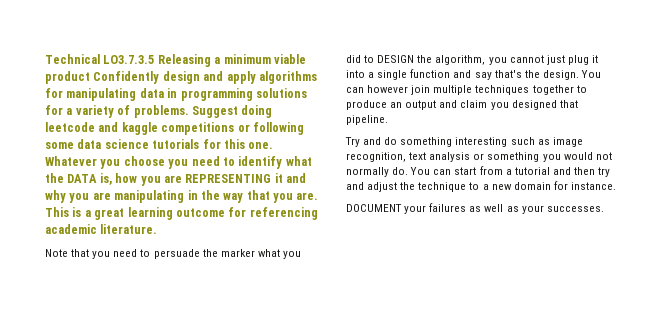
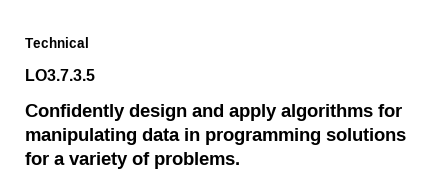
- Technical LO3.7.3.5 Releasing a minimum viable product Confidently design and apply algorithms for manipulating data in programming solutions for a variety of problems. Suggest doing leetcode and kaggle competitions or following some data science tutorials for this one. Whatever you choose you need to identify what the DATA is, how you are REPRESENTING it and why you are manipulating in the way that you are. This is a great learning outcome for referencing academic literature.
- Note that you need to persuade the marker what you did to DESIGN the algorithm, you cannot just plug it into a single function and say that's the design. You can however join multiple techniques together to produce an output and claim you designed that pipeline.
- Try and do something interesting such as image recognition, text analysis or something you would not normally do. You can start from a tutorial and then try and adjust the technique to a new domain for instance.
- DOCUMENT your failures as well as your successes.
+ Technical
+ LO3.7.3.5
+ Confidently design and apply algorithms for manipulating data in programming solutions for a variety of problems.

